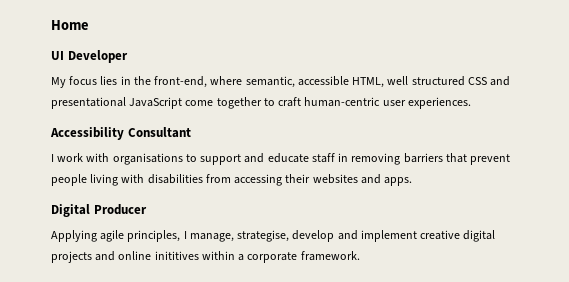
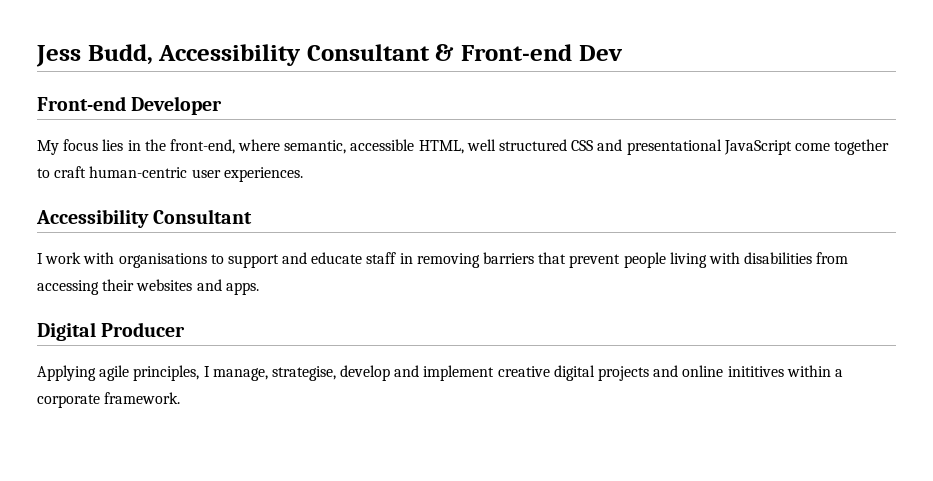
- Home
- UI Developer
+ Jess Budd, Accessibility Consultant & Front-end Dev
+ Front-end Developer

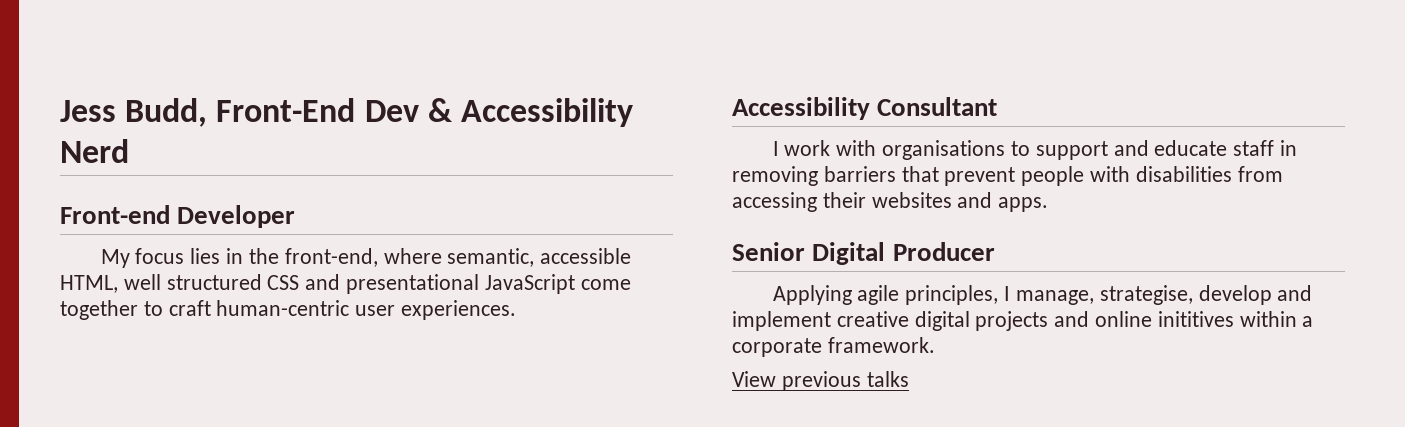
- Jess Budd, Accessibility Consultant & Front-end Dev
+ Jess Budd, Front-End Dev & Accessibility Nerd
- I work with organisations to support and educate staff in removing barriers that prevent people living with disabilities from accessing their websites and apps.
+ I work with organisations to support and educate staff in removing barriers that prevent people with disabilities from accessing their websites and apps.
- Digital Producer
+ Senior Digital Producer
+ View previous talks

